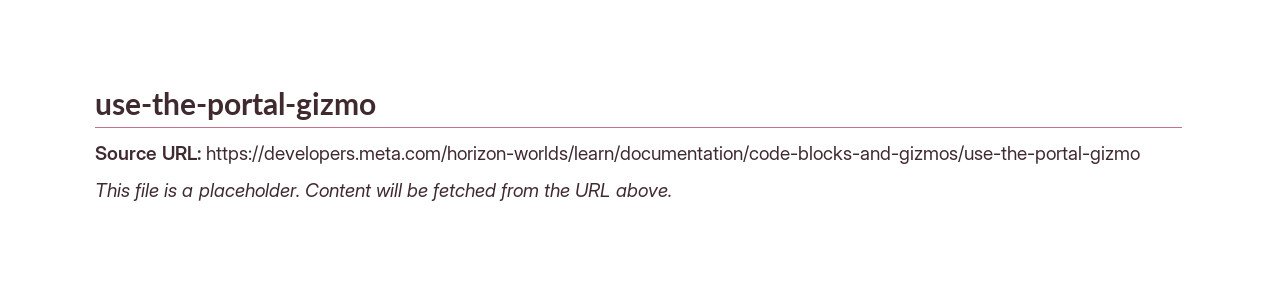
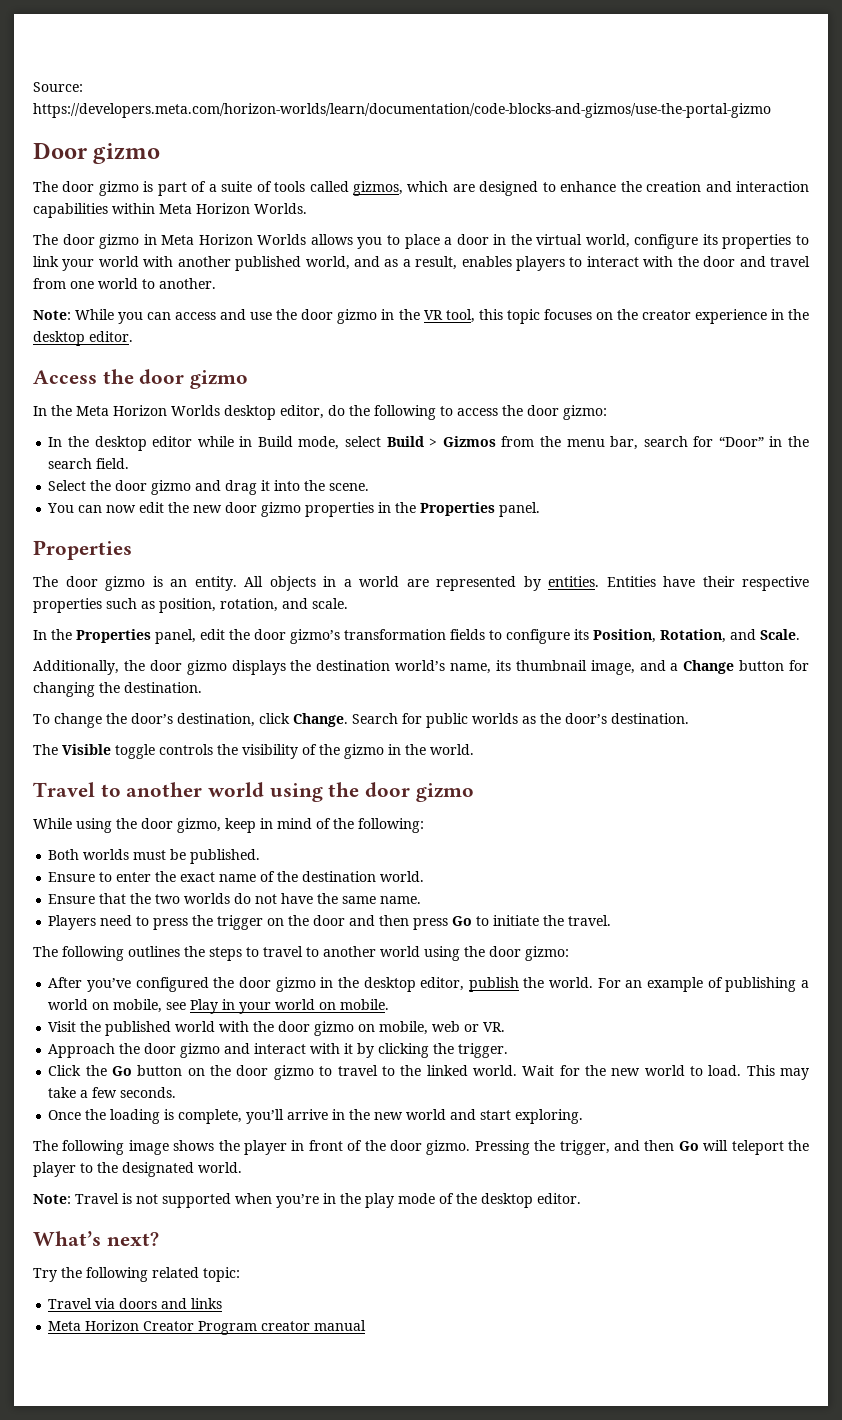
- use-the-portal-gizmo
- Source URL: https://developers.meta.com/horizon-worlds/learn/documentation/code-blocks-and-gizmos/use-the-portal-gizmo
- This file is a placeholder. Content will be fetched from the URL above.
+ Source: https://developers.meta.com/horizon-worlds/learn/documentation/code-blocks-and-gizmos/use-the-portal-gizmo
+ Door gizmo
+ The door gizmo is part of a suite of tools called gizmos, which are designed to enhance the creation and interaction capabilities within Meta Horizon Worlds.
+ The door gizmo in Meta Horizon Worlds allows you to place a door in the virtual world, configure its properties to link your world with another published world, and as a result, enables players to interact with the door and travel from one world to another.
+ Note: While you can access and use the door gizmo in the VR tool, this topic focuses on the creator experience in the desktop editor.
+ Access the door gizmo
+ In the Meta Horizon Worlds desktop editor, do the following to access the door gizmo:
+ In the desktop editor while in Build mode, select Build > Gizmos from the menu bar, search for “Door” in the search field.
+ Select the door gizmo and drag it into the scene.
+ You can now edit the new door gizmo properties in the Properties panel.
+ Properties
+ The door gizmo is an entity. All objects in a world are represented by entities. Entities have their respective properties such as position, rotation, and scale.
+ In the Properties panel, edit the door gizmo’s transformation fields to configure its Position, Rotation, and Scale.
+ Additionally, the door gizmo displays the destination world’s name, its thumbnail image, and a Change button for changing the destination.
+ To change the door’s destination, click Change. Search for public worlds as the door’s destination.
+ The Visible toggle controls the visibility of the gizmo in the world.
+ Travel to another world using the door gizmo
+ While using the door gizmo, keep in mind of the following:
+ Both worlds must be published.
+ Ensure to enter the exact name of the destination world.
+ Ensure that the two worlds do not have the same name.
+ Players need to press the trigger on the door and then press Go to initiate the travel.
+ The following outlines the steps to travel to another world using the door gizmo:
+ After you’ve configured the door gizmo in the desktop editor, publish the world. For an example of publishing a world on mobile, see Play in your world on mobile.
+ Visit the published world with the door gizmo on mobile, web or VR.
+ Approach the door gizmo and interact with it by clicking the trigger.
+ Click the Go button on the door gizmo to travel to the linked world. Wait for the new world to load. This may take a few seconds.
+ Once the loading is complete, you’ll arrive in the new world and start exploring.
+ The following image shows the player in front of the door gizmo. Pressing the trigger, and then Go will teleport the player to the designated world.
+ Note: Travel is not supported when you’re in the play mode of the desktop editor.
+ What’s next?
+ Try the following related topic:
+ Travel via doors and links
+ Meta Horizon Creator Program creator manual

